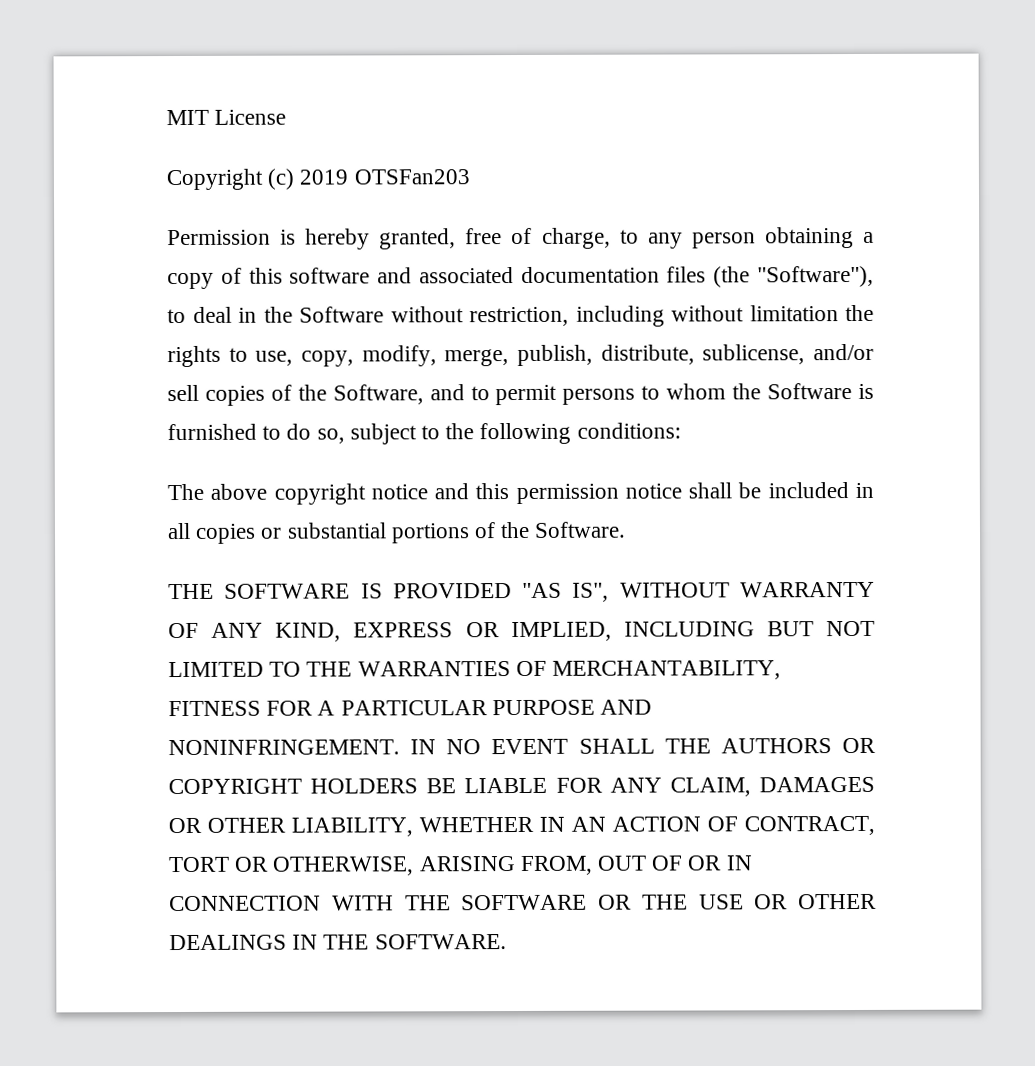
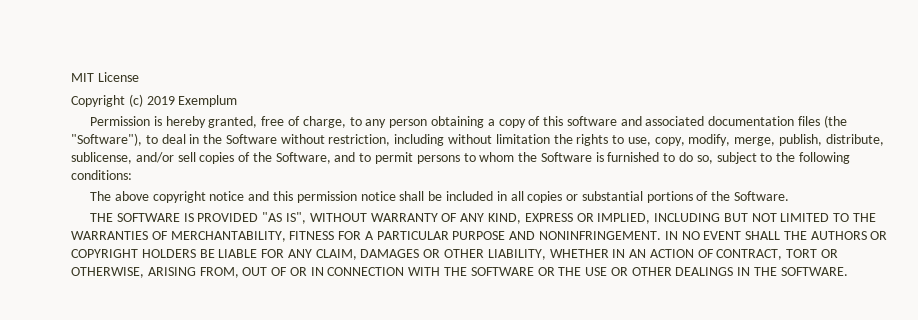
- Copyright (c) 2019 OTSFan203
+ Copyright (c) 2019 Exemplum

